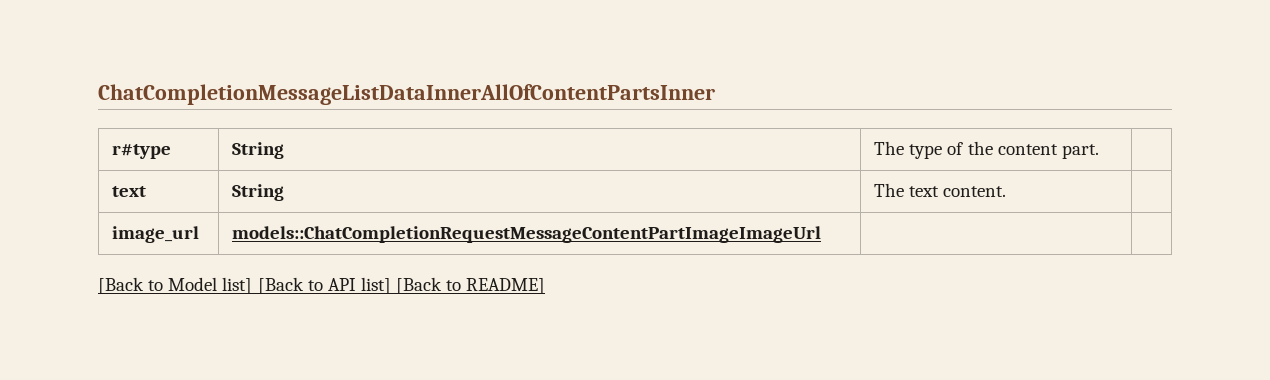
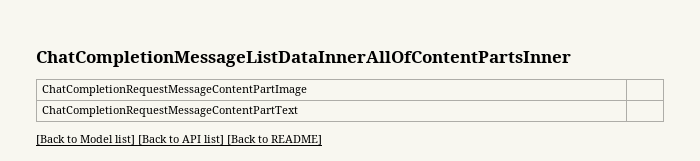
- r#type | String | The type of the content part. |
- text | String | The text content. |
- image_url | models::ChatCompletionRequestMessageContentPartImageImageUrl | |
+ ChatCompletionRequestMessageContentPartImage |
+ ChatCompletionRequestMessageContentPartText |

